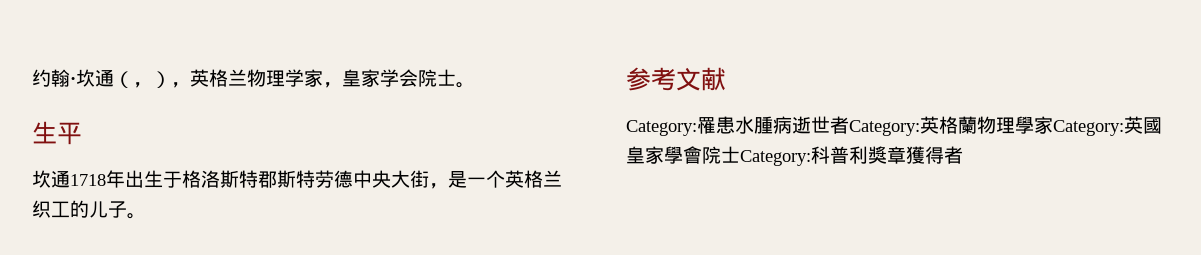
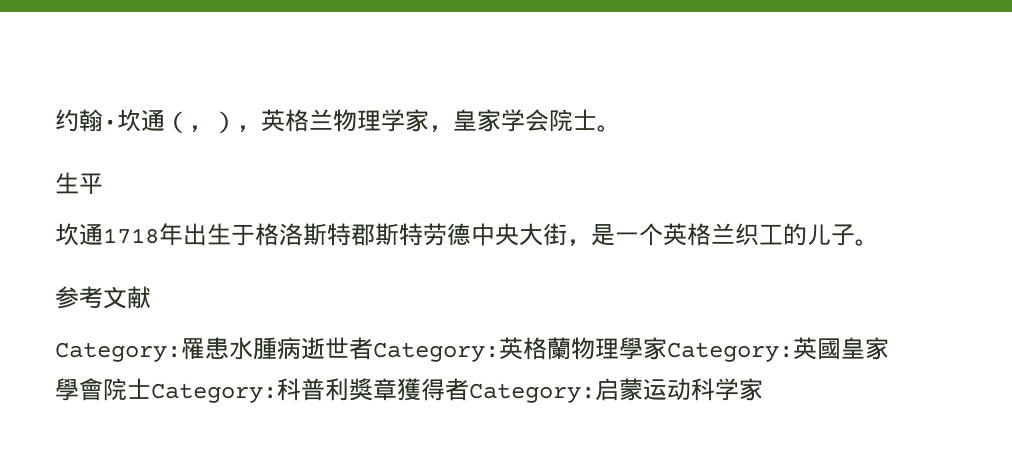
- Category:罹患水腫病逝世者Category:英格蘭物理學家Category:英國皇家學會院士Category:科普利獎章獲得者
+ Category:罹患水腫病逝世者Category:英格蘭物理學家Category:英國皇家學會院士Category:科普利獎章獲得者Category:启蒙运动科学家

